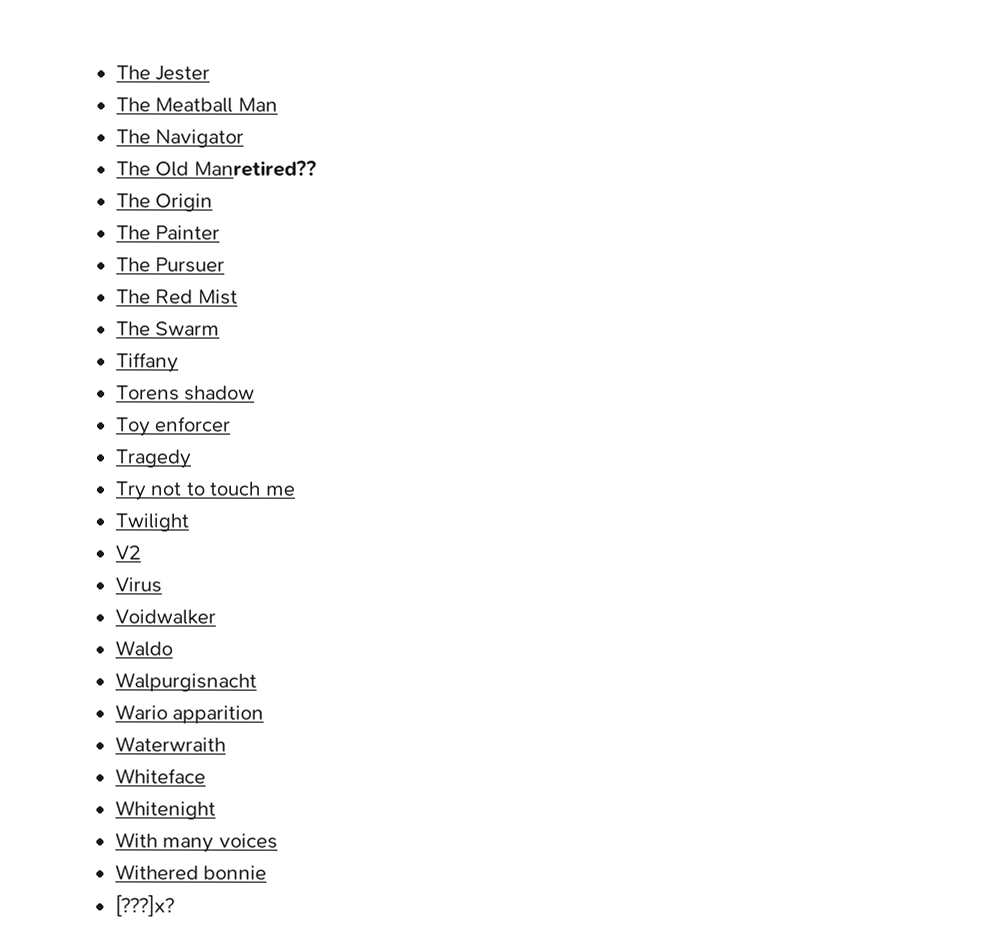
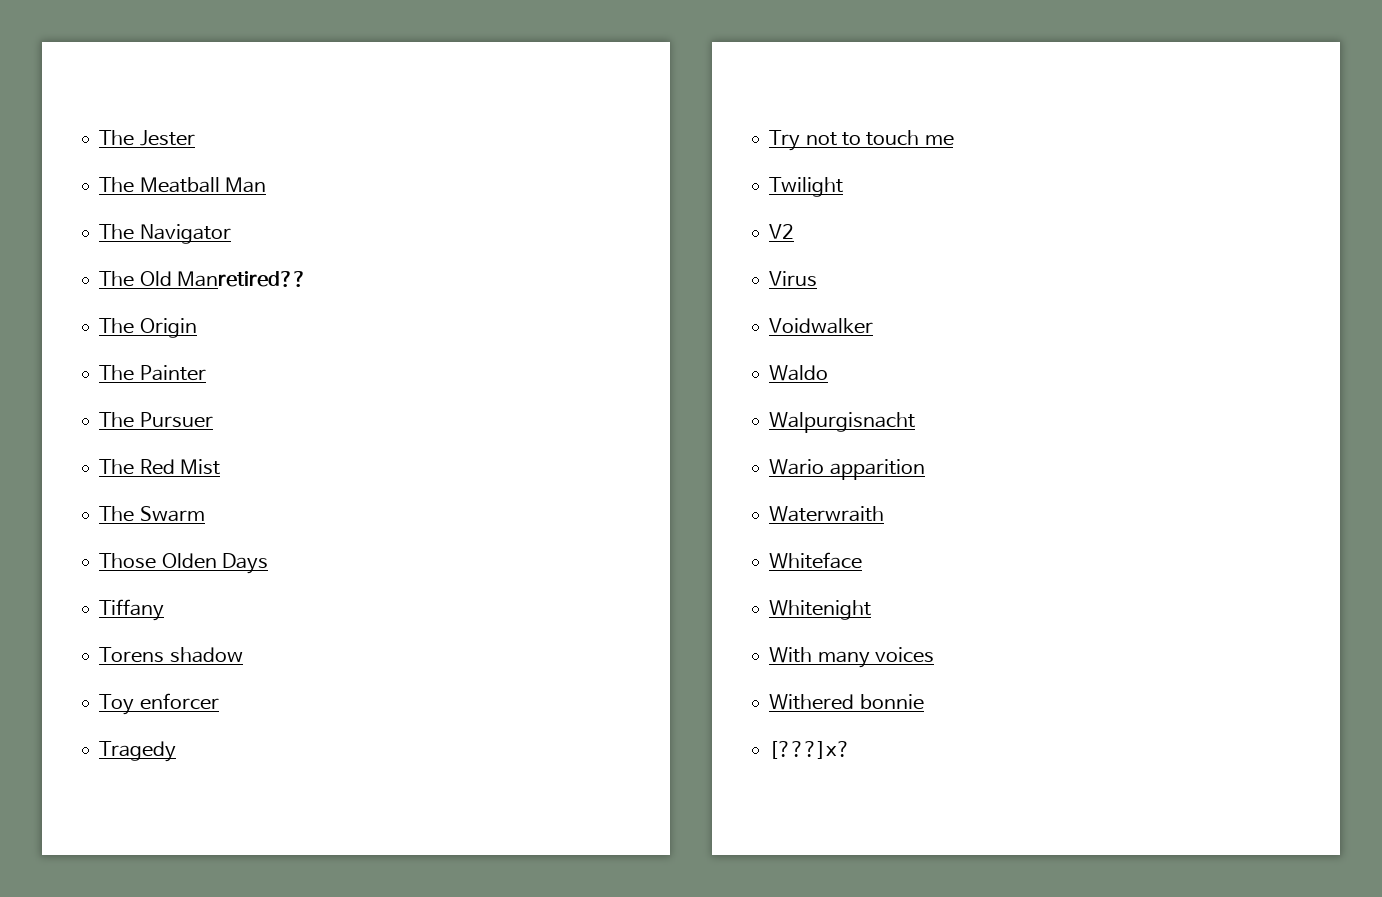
+ Those Olden Days

